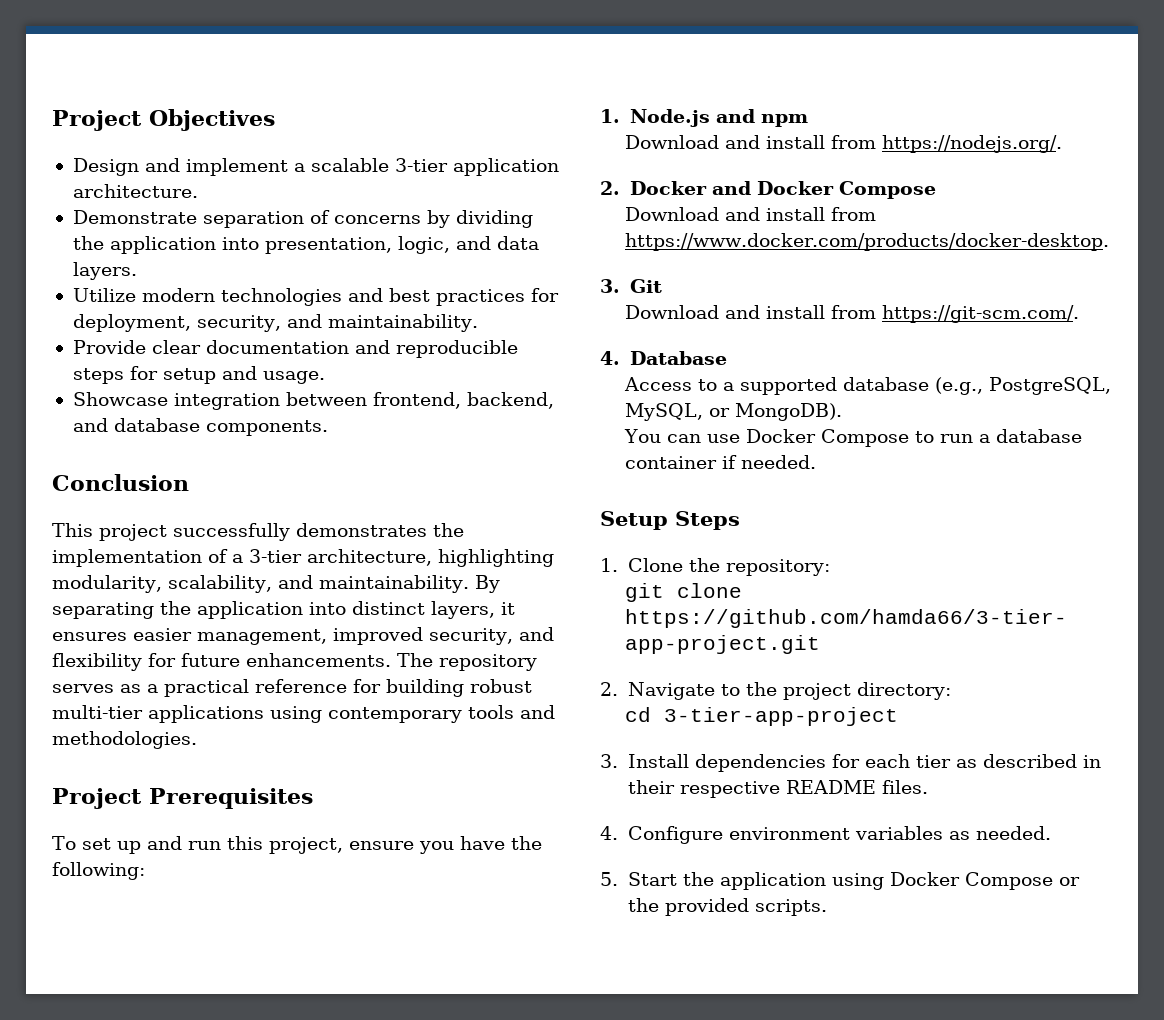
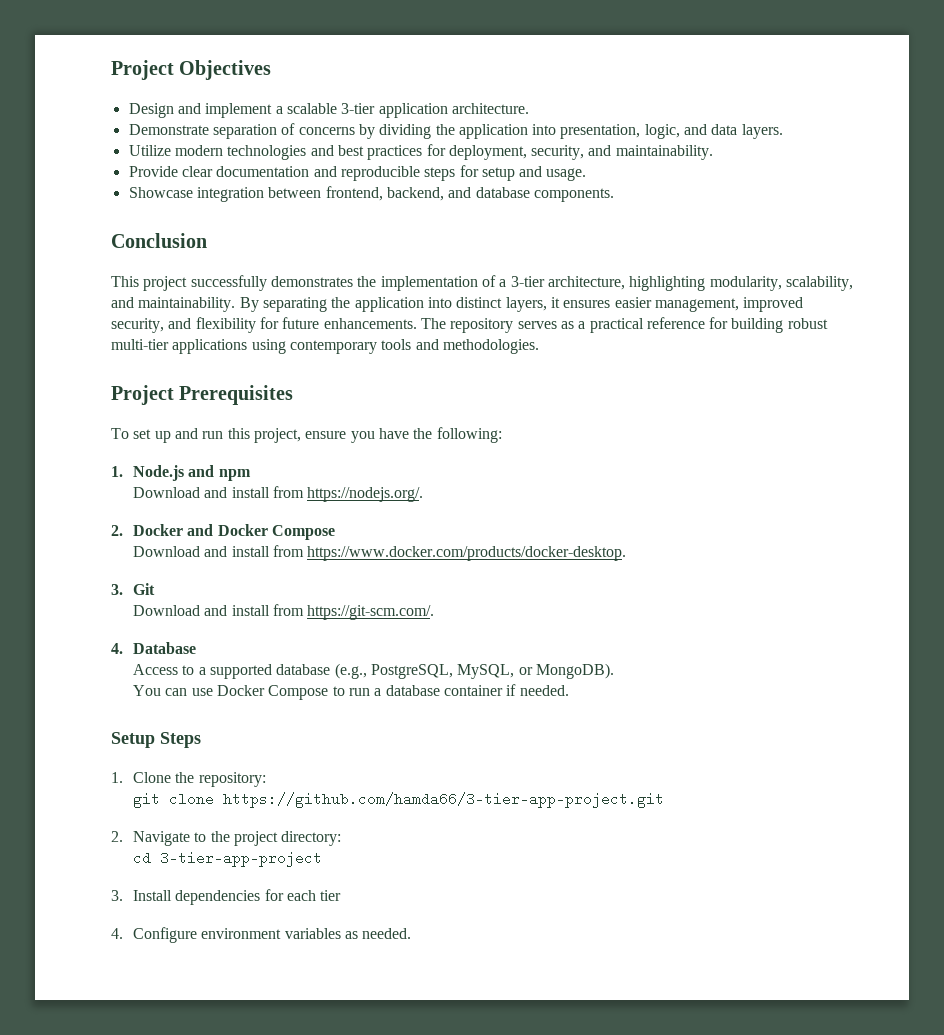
- 3. Install dependencies for each tier as described in their respective README files.
+ 3. Install dependencies for each tier
- 5. Start the application using Docker Compose or the provided scripts.

